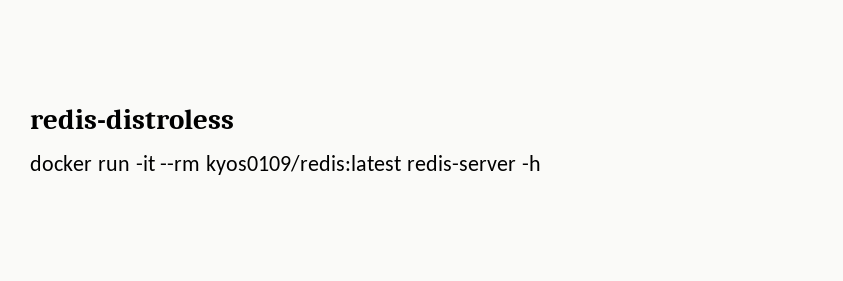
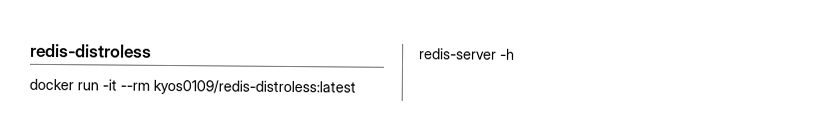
- docker run -it --rm kyos0109/redis:latest redis-server -h
+ docker run -it --rm kyos0109/redis-distroless:latest redis-server -h

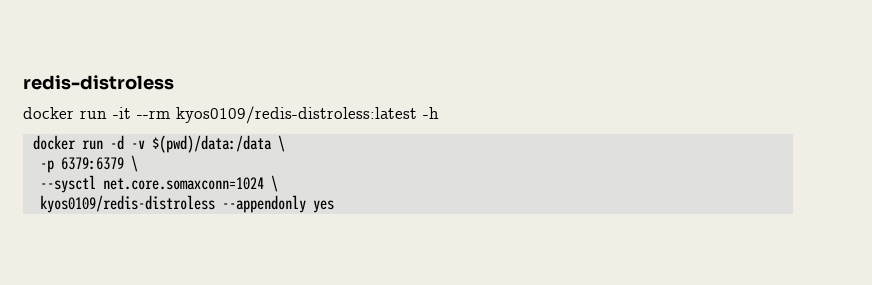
- docker run -it --rm kyos0109/redis-distroless:latest redis-server -h
+ docker run -it --rm kyos0109/redis-distroless:latest -h
+ docker run -d -v $(pwd)/data:/data \
+ -p 6379:6379 \
+ --sysctl net.core.somaxconn=1024 \
+ kyos0109/redis-distroless --appendonly yes

